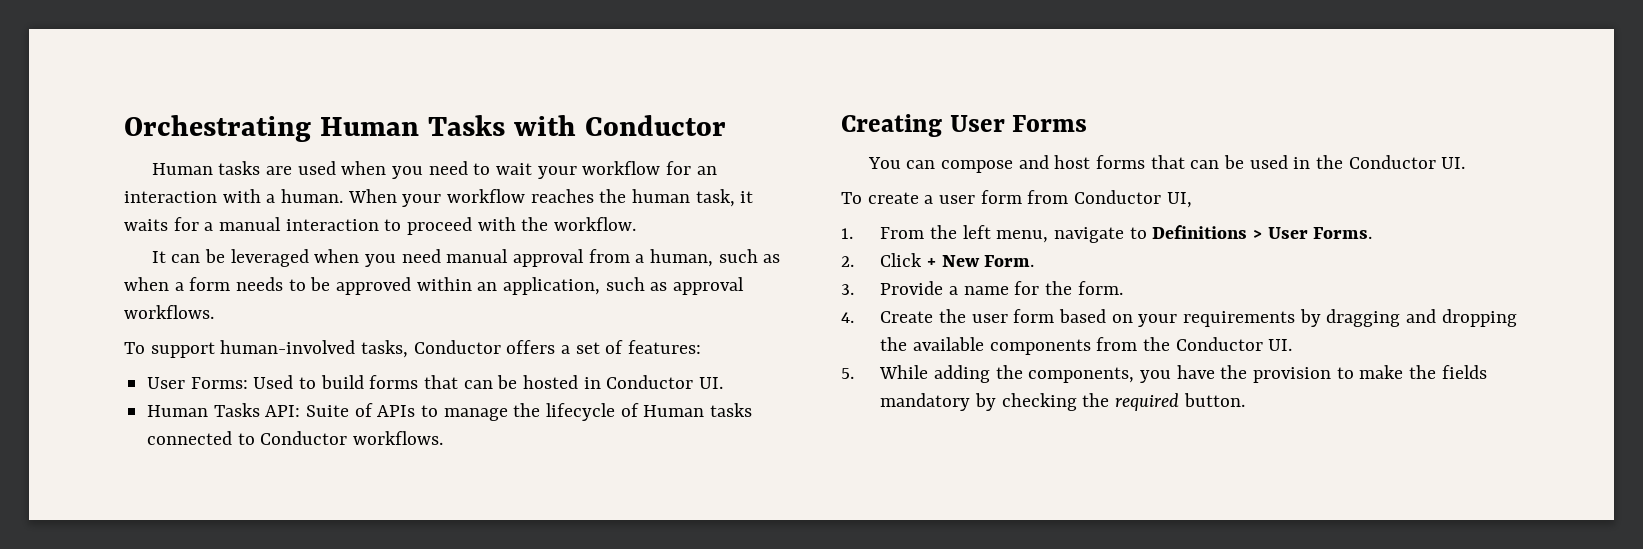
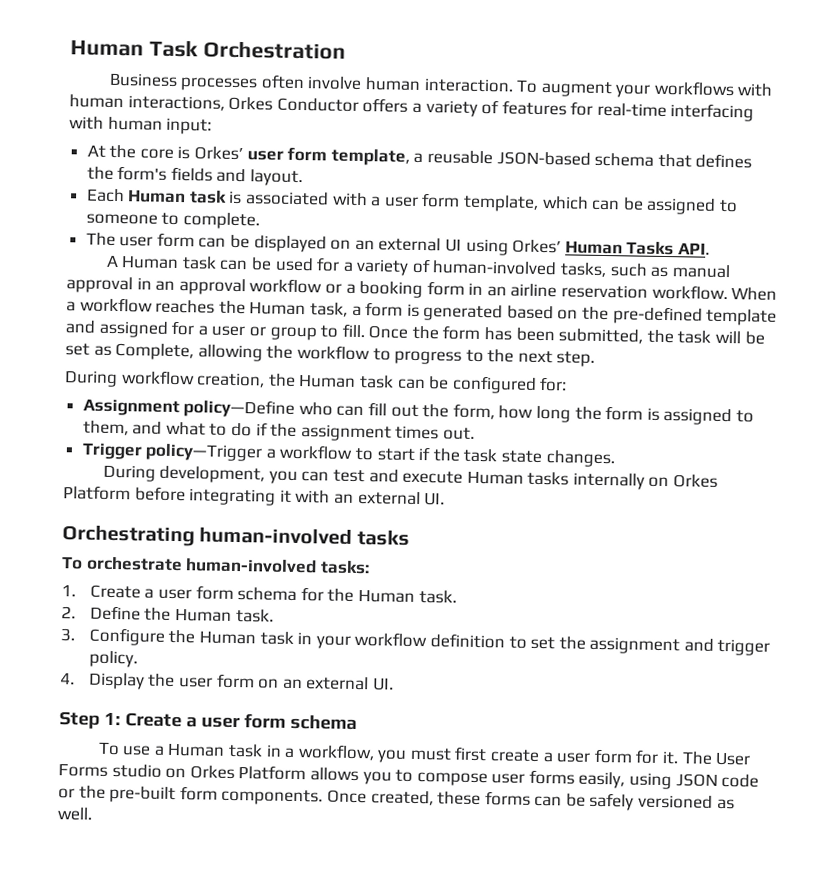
- Orchestrating Human Tasks with Conductor
- Human tasks are used when you need to wait your workflow for an interaction with a human. When your workflow reaches the human task, it waits for a manual interaction to proceed with the workflow.
- It can be leveraged when you need manual approval from a human, such as when a form needs to be approved within an application, such as approval workflows.
- To support human-involved tasks, Conductor offers a set of features:
- User Forms: Used to build forms that can be hosted in Conductor UI.
- Human Tasks API: Suite of APIs to manage the lifecycle of Human tasks connected to Conductor workflows.
- Creating User Forms
- You can compose and host forms that can be used in the Conductor UI.
- To create a user form from Conductor UI,
- 1. From the left menu, navigate to Definitions > User Forms.
- 2. Click + New Form.
- 3. Provide a name for the form.
- 4. Create the user form based on your requirements by dragging and dropping the available components from the Conductor UI.
- 5. While adding the components, you have the provision to make the fields mandatory by checking the required button.
+ Human Task Orchestration
+ Business processes often involve human interaction. To augment your workflows with human interactions, Orkes Conductor offers a variety of features for real-time interfacing with human input:
+ At the core is Orkes’ user form template, a reusable JSON-based schema that defines the form's fields and layout.
+ Each Human task is associated with a user form template, which can be assigned to someone to complete.
+ The user form can be displayed on an external UI using Orkes’ Human Tasks API.
+ A Human task can be used for a variety of human-involved tasks, such as manual approval in an approval workflow or a booking form in an airline reservation workflow. When a workflow reaches the Human task, a form is generated based on the pre-defined template and assigned for a user or group to fill. Once the form has been submitted, the task will be set as Complete, allowing the workflow to progress to the next step.
+ During workflow creation, the Human task can be configured for:
+ Assignment policy—Define who can fill out the form, how long the form is assigned to them, and what to do if the assignment times out.
+ Trigger policy—Trigger a workflow to start if the task state changes.
+ During development, you can test and execute Human tasks internally on Orkes Platform before integrating it with an external UI.
+ Orchestrating human-involved tasks
+ To orchestrate human-involved tasks:
+ 1. Create a user form schema for the Human task.
+ 2. Define the Human task.
+ 3. Configure the Human task in your workflow definition to set the assignment and trigger policy.
+ 4. Display the user form on an external UI.
+ Step 1: Create a user form schema
+ To use a Human task in a workflow, you must first create a user form for it. The User Forms studio on Orkes Platform allows you to compose user forms easily, using JSON code or the pre-built form components. Once created, these forms can be safely versioned as well.

